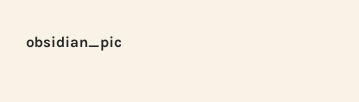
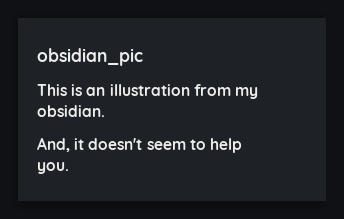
+ This is an illustration from my obsidian.
+ And, it doesn't seem to help you.

